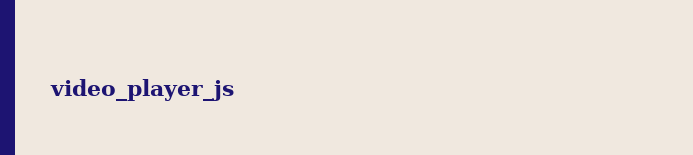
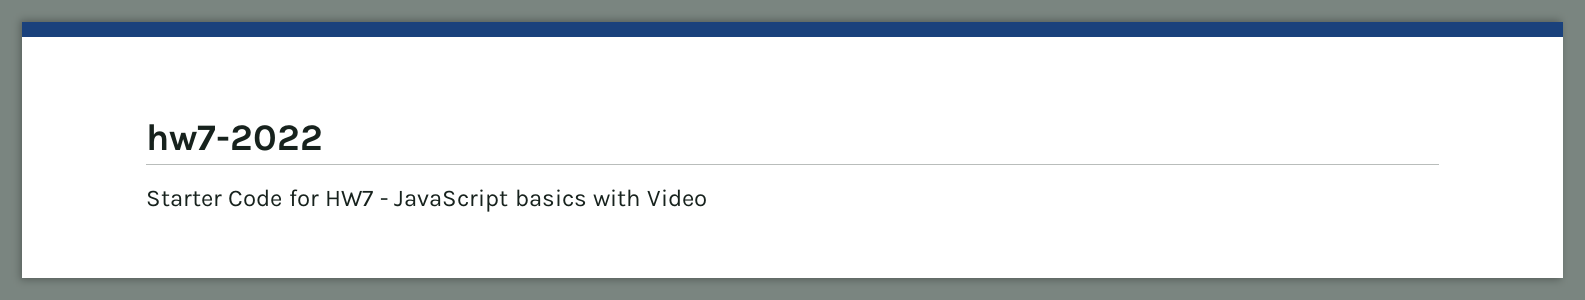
- video_player_js
+ hw7-2022
+ Starter Code for HW7 - JavaScript basics with Video

